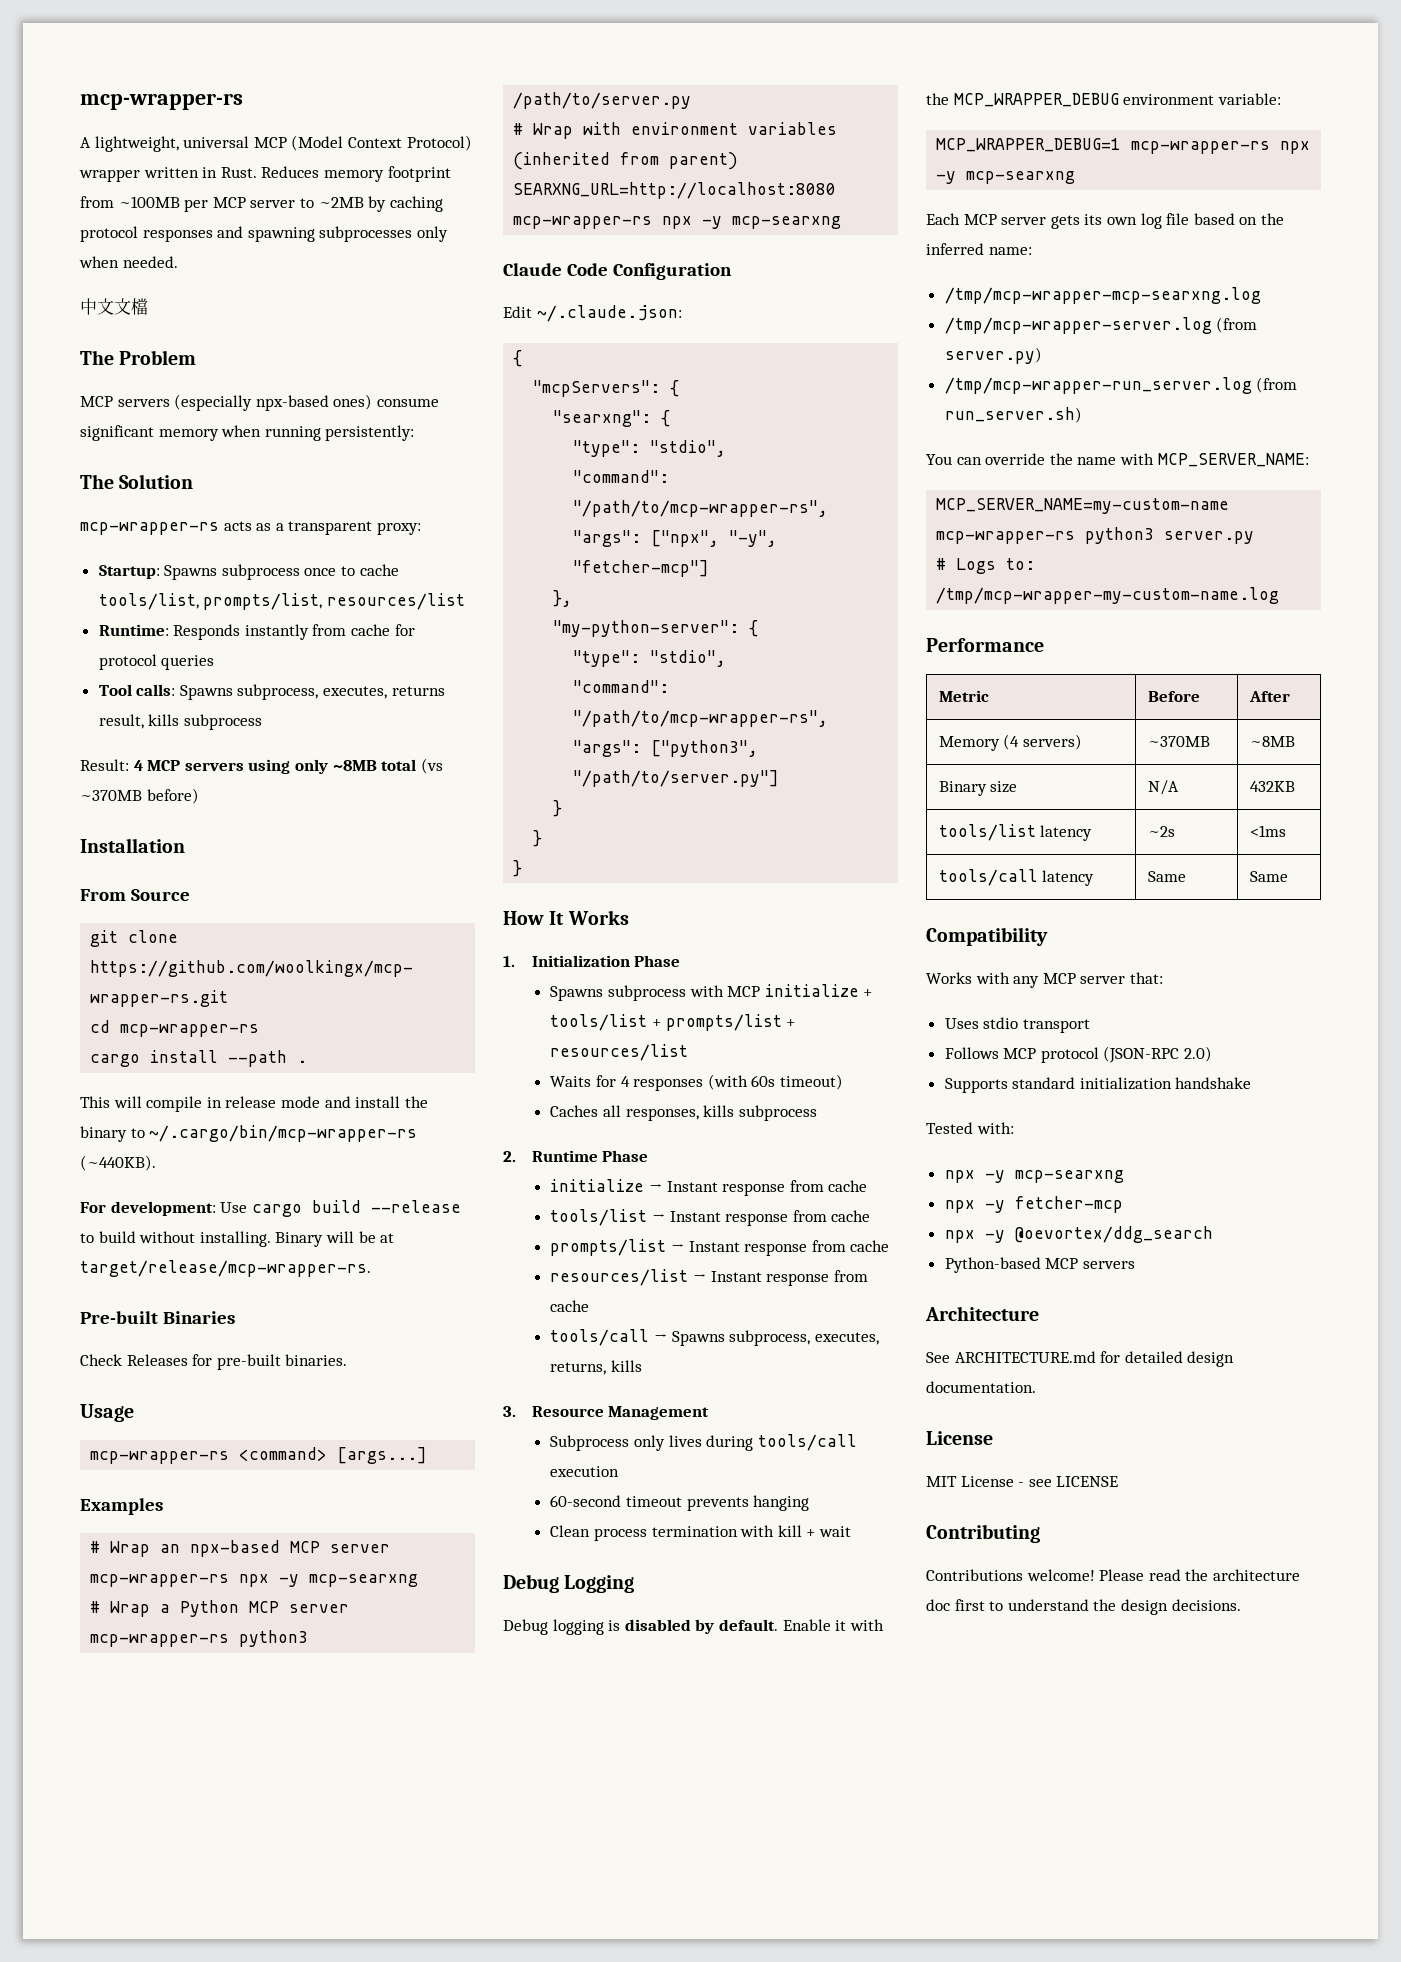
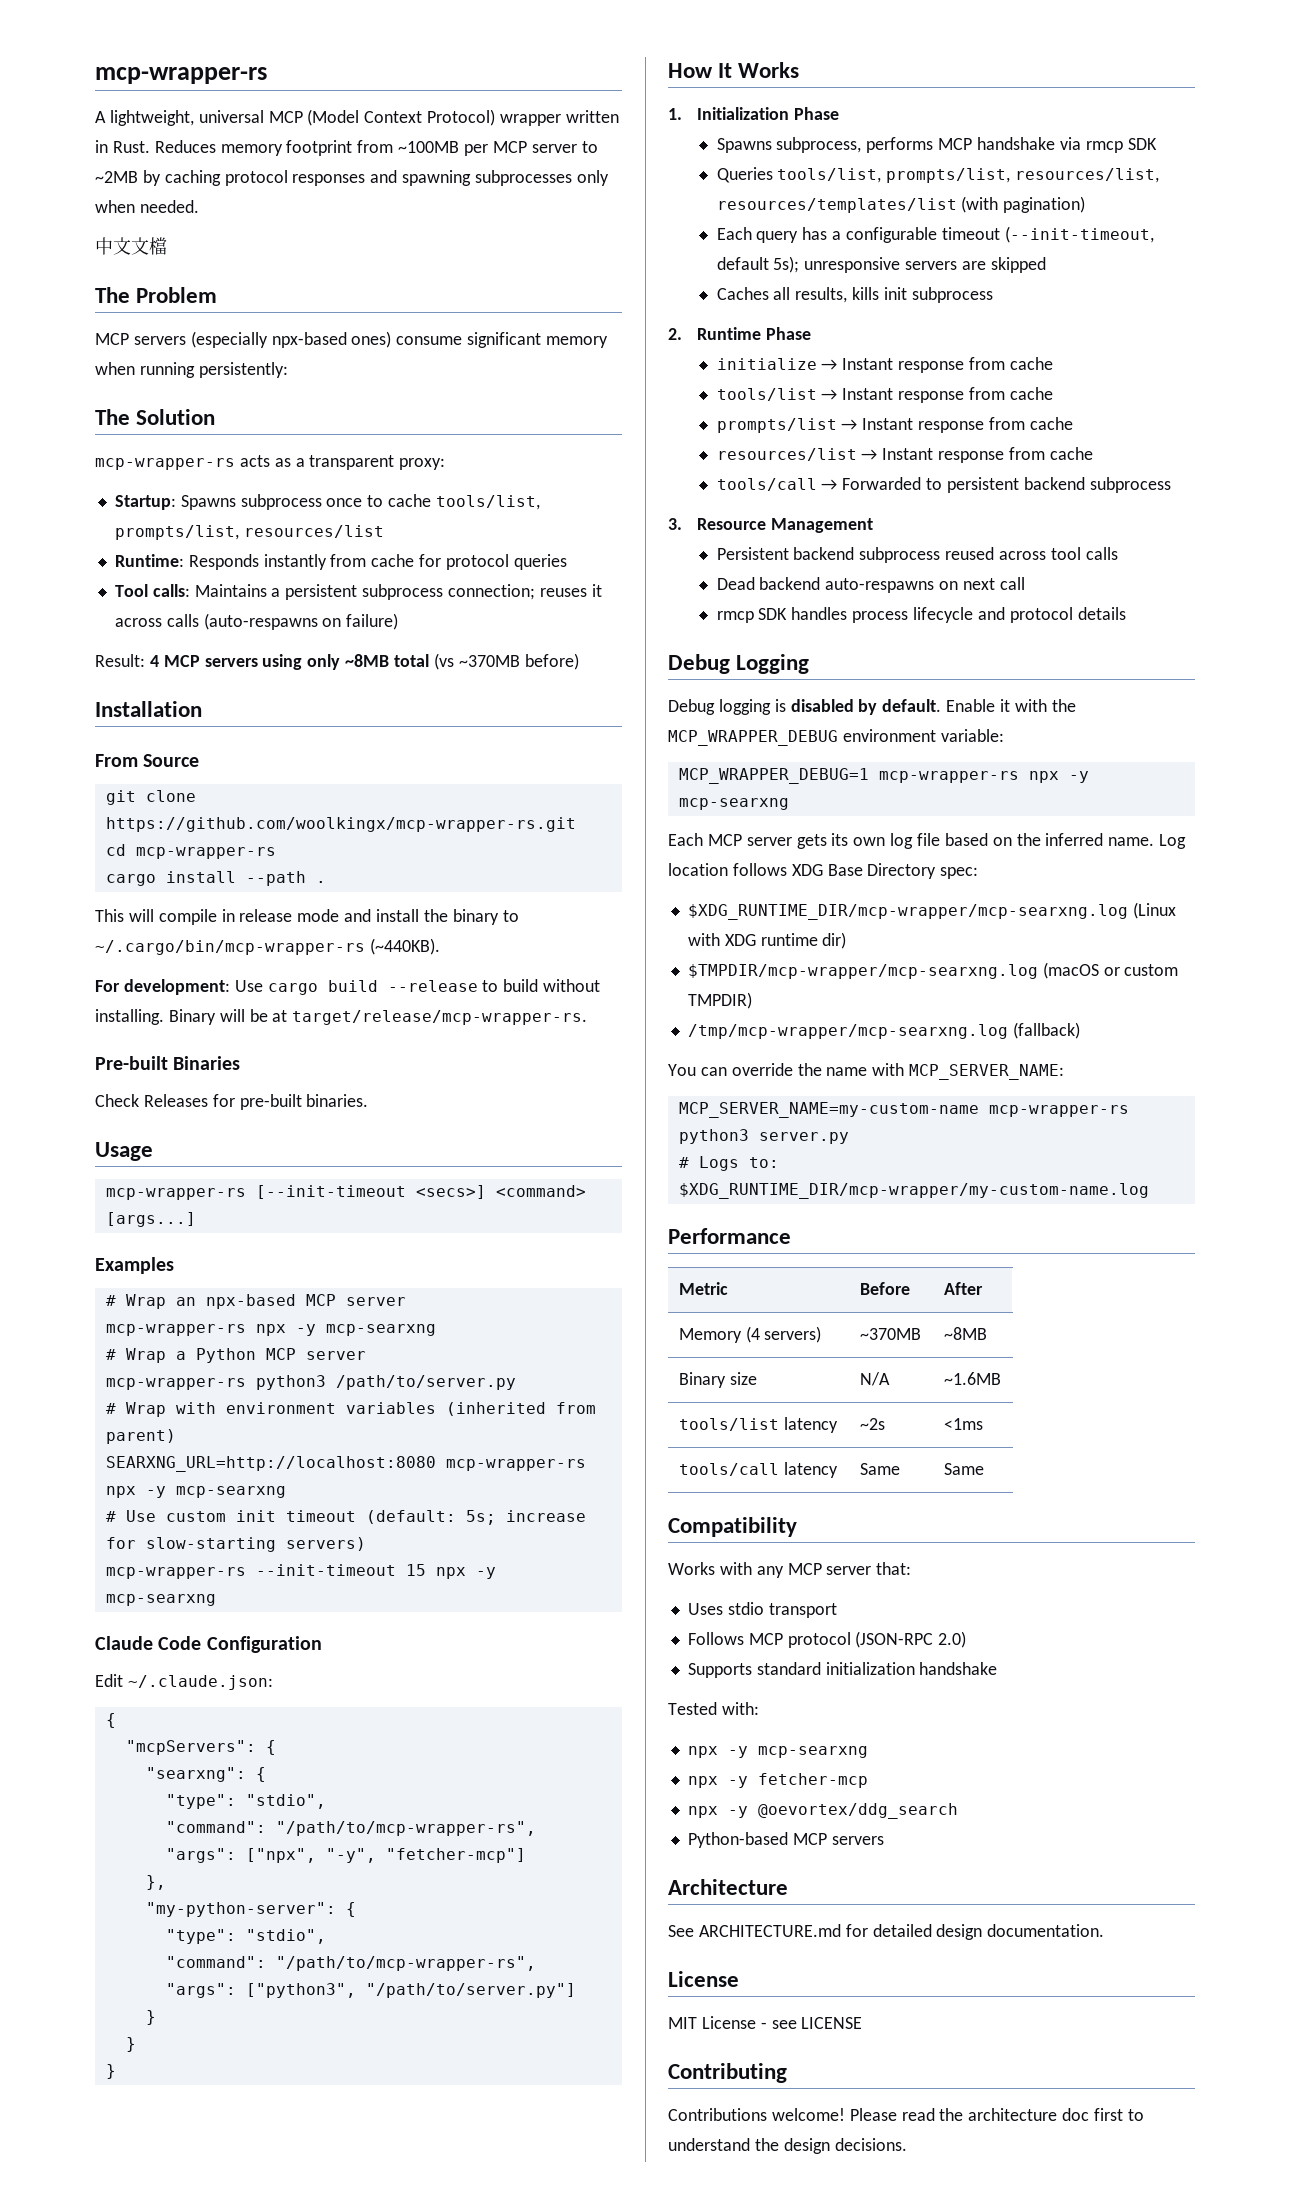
- Tool calls: Spawns subprocess, executes, returns result, kills subprocess
+ Tool calls: Maintains a persistent subprocess connection; reuses it across calls (auto-respawns on failure)
- mcp-wrapper-rs <command> [args...]
+ mcp-wrapper-rs [--init-timeout <secs>] <command> [args...]
+ # Use custom init timeout (default: 5s; increase for slow-starting servers)
+ mcp-wrapper-rs --init-timeout 15 npx -y mcp-searxng
- Spawns subprocess with MCP initialize + tools/list + prompts/list + resources/list
- Waits for 4 responses (with 60s timeout)
+ Spawns subprocess, performs MCP handshake via rmcp SDK
+ Queries tools/list, prompts/list, resources/list, resources/templates/list (with pagination)
+ Each query has a configurable timeout (--init-timeout, default 5s); unresponsive servers are skipped
- Caches all responses, kills subprocess
+ Caches all results, kills init subprocess
- tools/call → Spawns subprocess, executes, returns, kills
+ tools/call → Forwarded to persistent backend subprocess
  3. Resource Management
- Subprocess only lives during tools/call execution
- 60-second timeout prevents hanging
- Clean process termination with kill + wait
+ Persistent backend subprocess reused across tool calls
+ Dead backend auto-respawns on next call
+ rmcp SDK handles process lifecycle and protocol details
- Each MCP server gets its own log file based on the inferred name:
- /tmp/mcp-wrapper-mcp-searxng.log
- /tmp/mcp-wrapper-server.log (from server.py)
- /tmp/mcp-wrapper-run_server.log (from run_server.sh)
+ Each MCP server gets its own log file based on the inferred name. Log location follows XDG Base Directory spec:
+ $XDG_RUNTIME_DIR/mcp-wrapper/mcp-searxng.log (Linux with XDG runtime dir)
+ $TMPDIR/mcp-wrapper/mcp-searxng.log (macOS or custom TMPDIR)
+ /tmp/mcp-wrapper/mcp-searxng.log (fallback)
- # Logs to: /tmp/mcp-wrapper-my-custom-name.log
+ # Logs to: $XDG_RUNTIME_DIR/mcp-wrapper/my-custom-name.log
- Binary size | N/A | 432KB
+ Binary size | N/A | ~1.6MB

